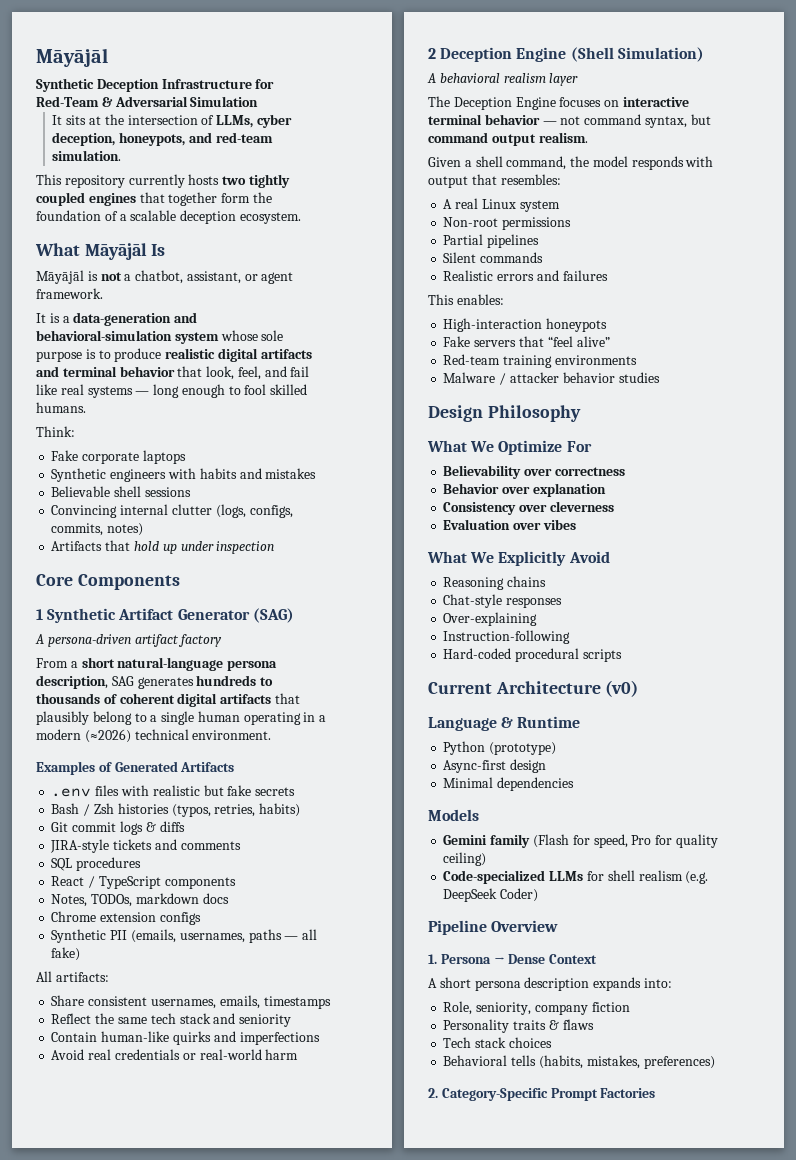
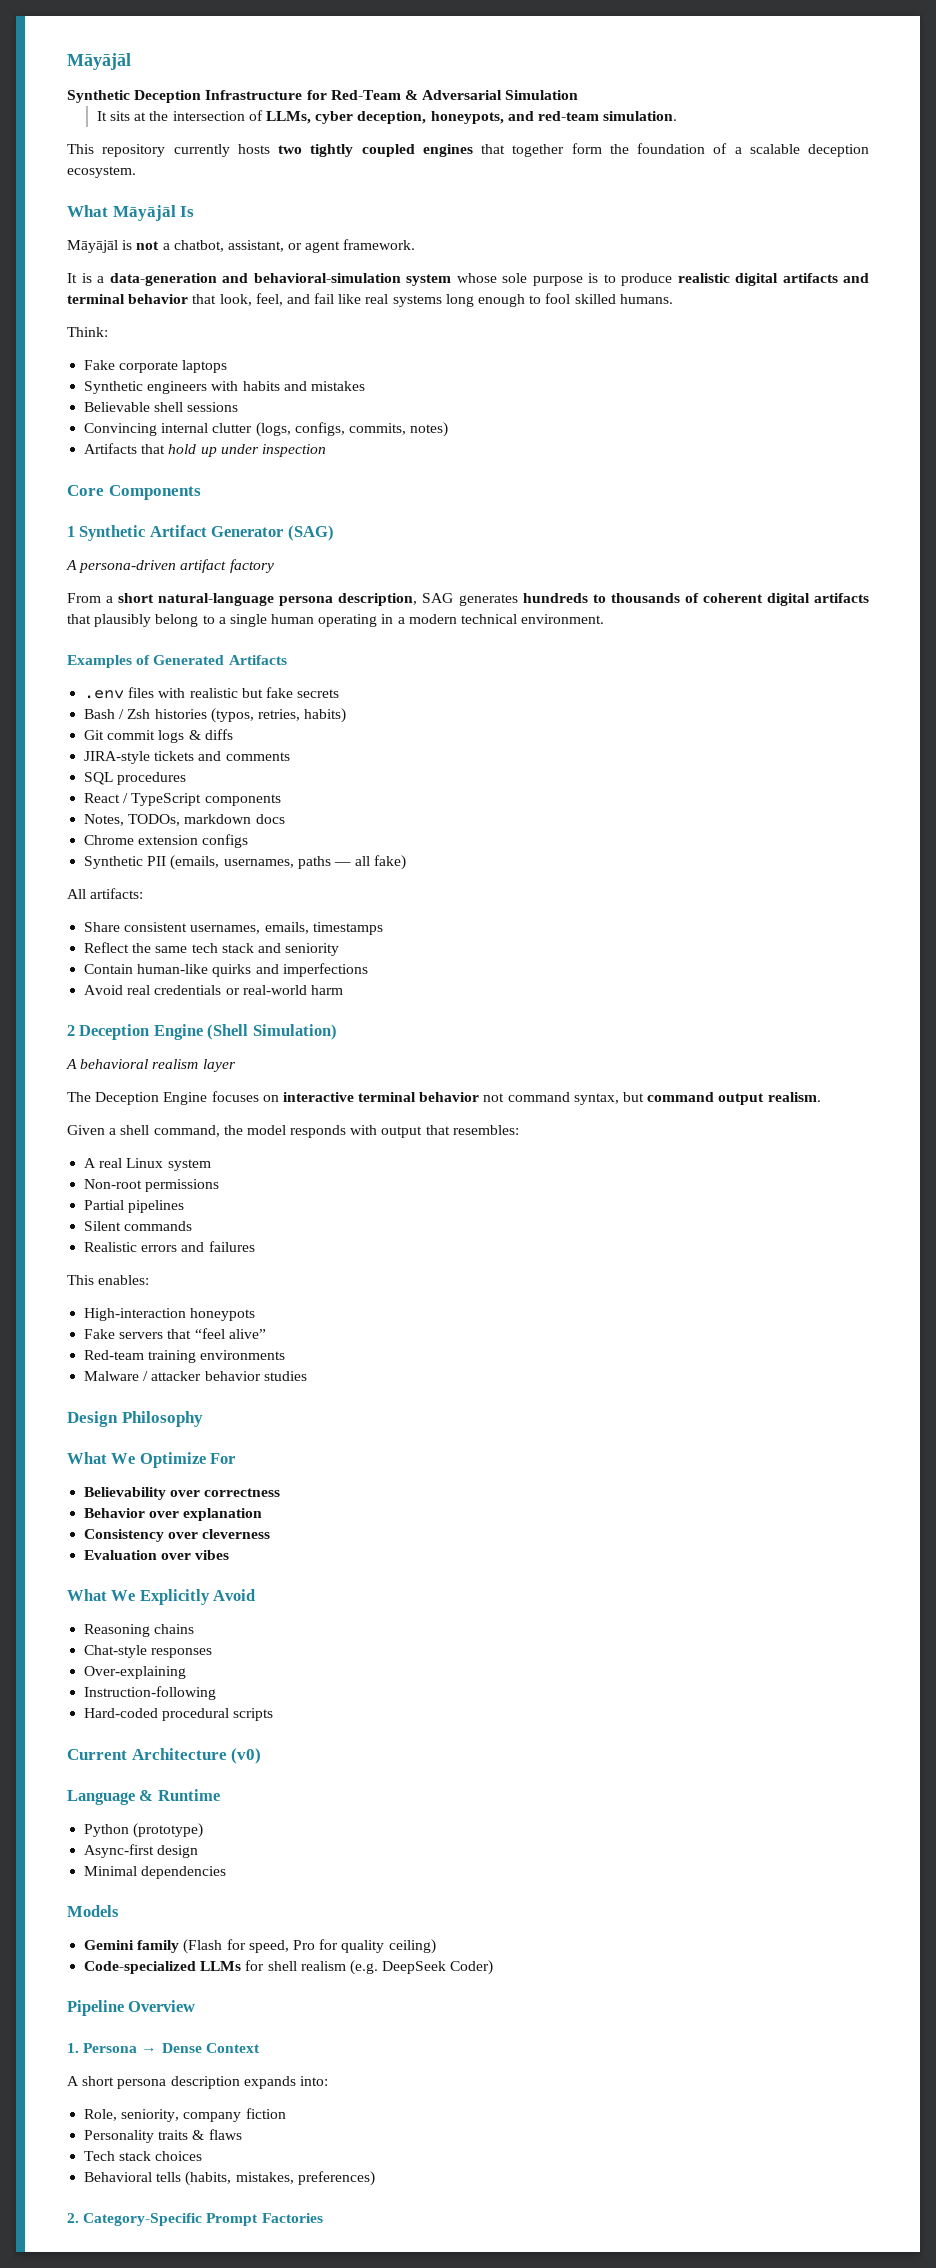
- It is a data-generation and behavioral-simulation system whose sole purpose is to produce realistic digital artifacts and terminal behavior that look, feel, and fail like real systems — long enough to fool skilled humans.
+ It is a data-generation and behavioral-simulation system whose sole purpose is to produce realistic digital artifacts and terminal behavior that look, feel, and fail like real systems long enough to fool skilled humans.
- From a short natural-language persona description, SAG generates hundreds to thousands of coherent digital artifacts that plausibly belong to a single human operating in a modern (≈2026) technical environment.
+ From a short natural-language persona description, SAG generates hundreds to thousands of coherent digital artifacts that plausibly belong to a single human operating in a modern technical environment.
- The Deception Engine focuses on interactive terminal behavior — not command syntax, but command output realism.
+ The Deception Engine focuses on interactive terminal behavior not command syntax, but command output realism.

